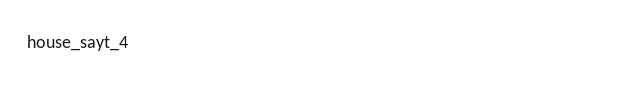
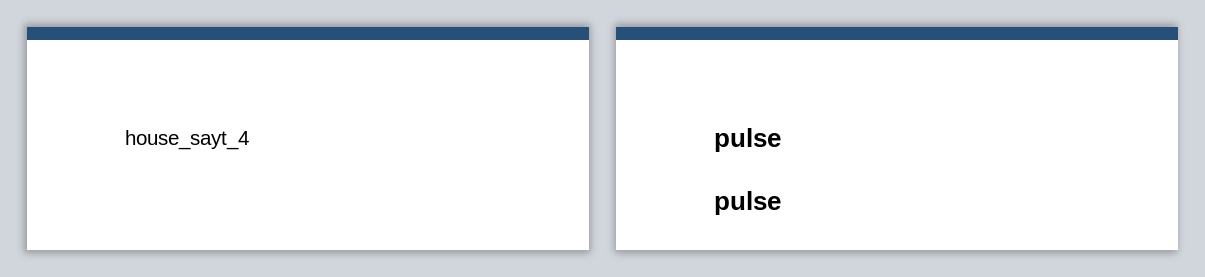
  house_sayt_4
+ pulse
+ pulse

